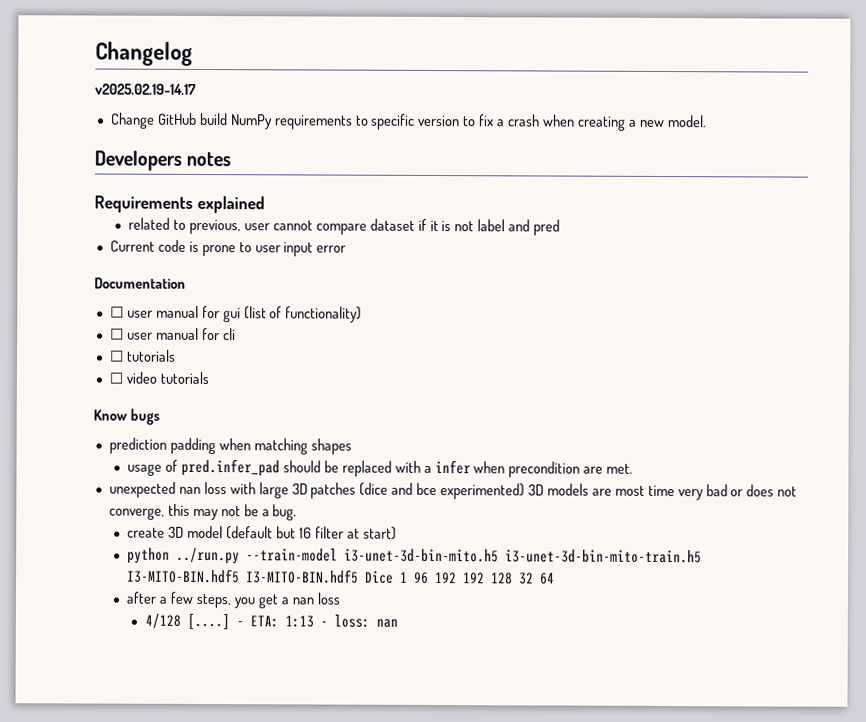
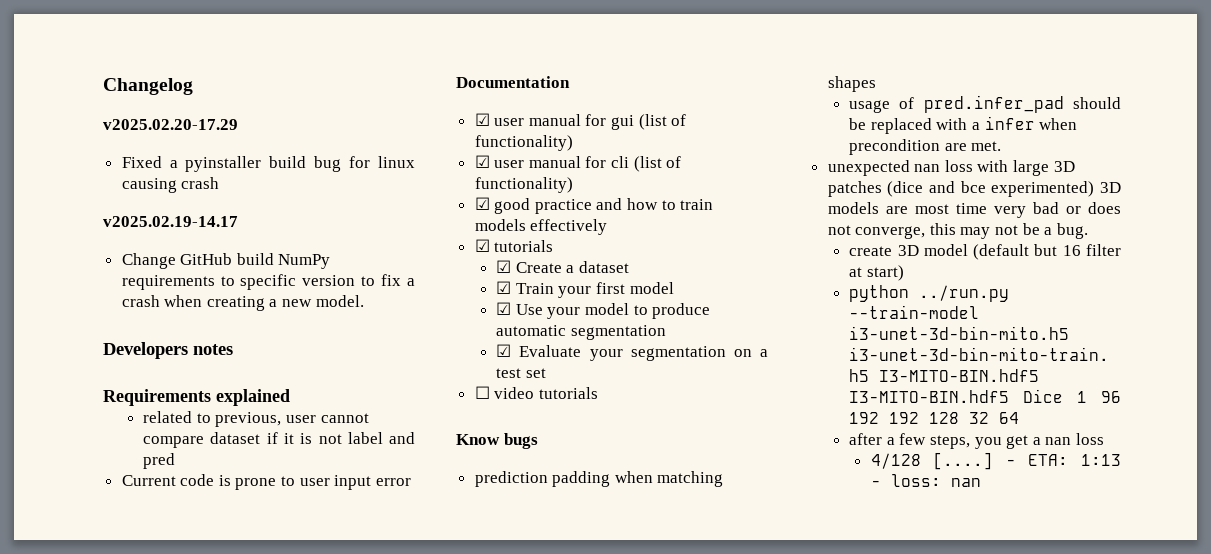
+ v2025.02.20-17.29
+ Fixed a pyinstaller build bug for linux causing crash
- ☐ user manual for gui (list of functionality)
+ ☑ user manual for gui (list of functionality)
- ☐ user manual for cli
- ☐ tutorials
+ ☑ user manual for cli (list of functionality)
+ ☑ good practice and how to train models effectively
+ ☑ tutorials
+ ☑ Create a dataset
+ ☑ Train your first model
+ ☑ Use your model to produce automatic segmentation
+ ☑ Evaluate your segmentation on a test set

